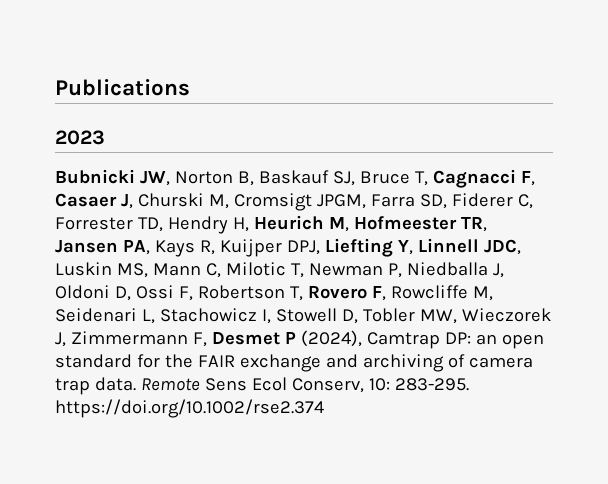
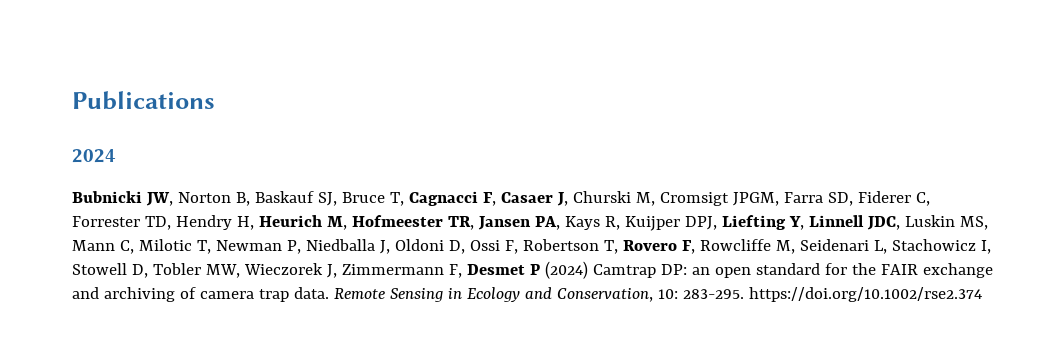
- 2023
+ 2024
- Bubnicki JW, Norton B, Baskauf SJ, Bruce T, Cagnacci F, Casaer J, Churski M, Cromsigt JPGM, Farra SD, Fiderer C, Forrester TD, Hendry H, Heurich M, Hofmeester TR, Jansen PA, Kays R, Kuijper DPJ, Liefting Y, Linnell JDC, Luskin MS, Mann C, Milotic T, Newman P, Niedballa J, Oldoni D, Ossi F, Robertson T, Rovero F, Rowcliffe M, Seidenari L, Stachowicz I, Stowell D, Tobler MW, Wieczorek J, Zimmermann F, Desmet P (2024), Camtrap DP:
+ Bubnicki JW, Norton B, Baskauf SJ, Bruce T, Cagnacci F, Casaer J, Churski M, Cromsigt JPGM, Farra SD, Fiderer C, Forrester TD, Hendry H, Heurich M, Hofmeester TR, Jansen PA, Kays R, Kuijper DPJ, Liefting Y, Linnell JDC, Luskin MS, Mann C, Milotic T, Newman P, Niedballa J, Oldoni D, Ossi F, Robertson T, Rovero F, Rowcliffe M, Seidenari L, Stachowicz I, Stowell D, Tobler MW, Wieczorek J, Zimmermann F, Desmet P (2024) Camtrap DP:
- Remote Sens Ecol Conserv, 10: 283-295. https://doi.org/10.1002/rse2.374
+ Remote Sensing in Ecology and Conservation, 10: 283-295. https://doi.org/10.1002/rse2.374

